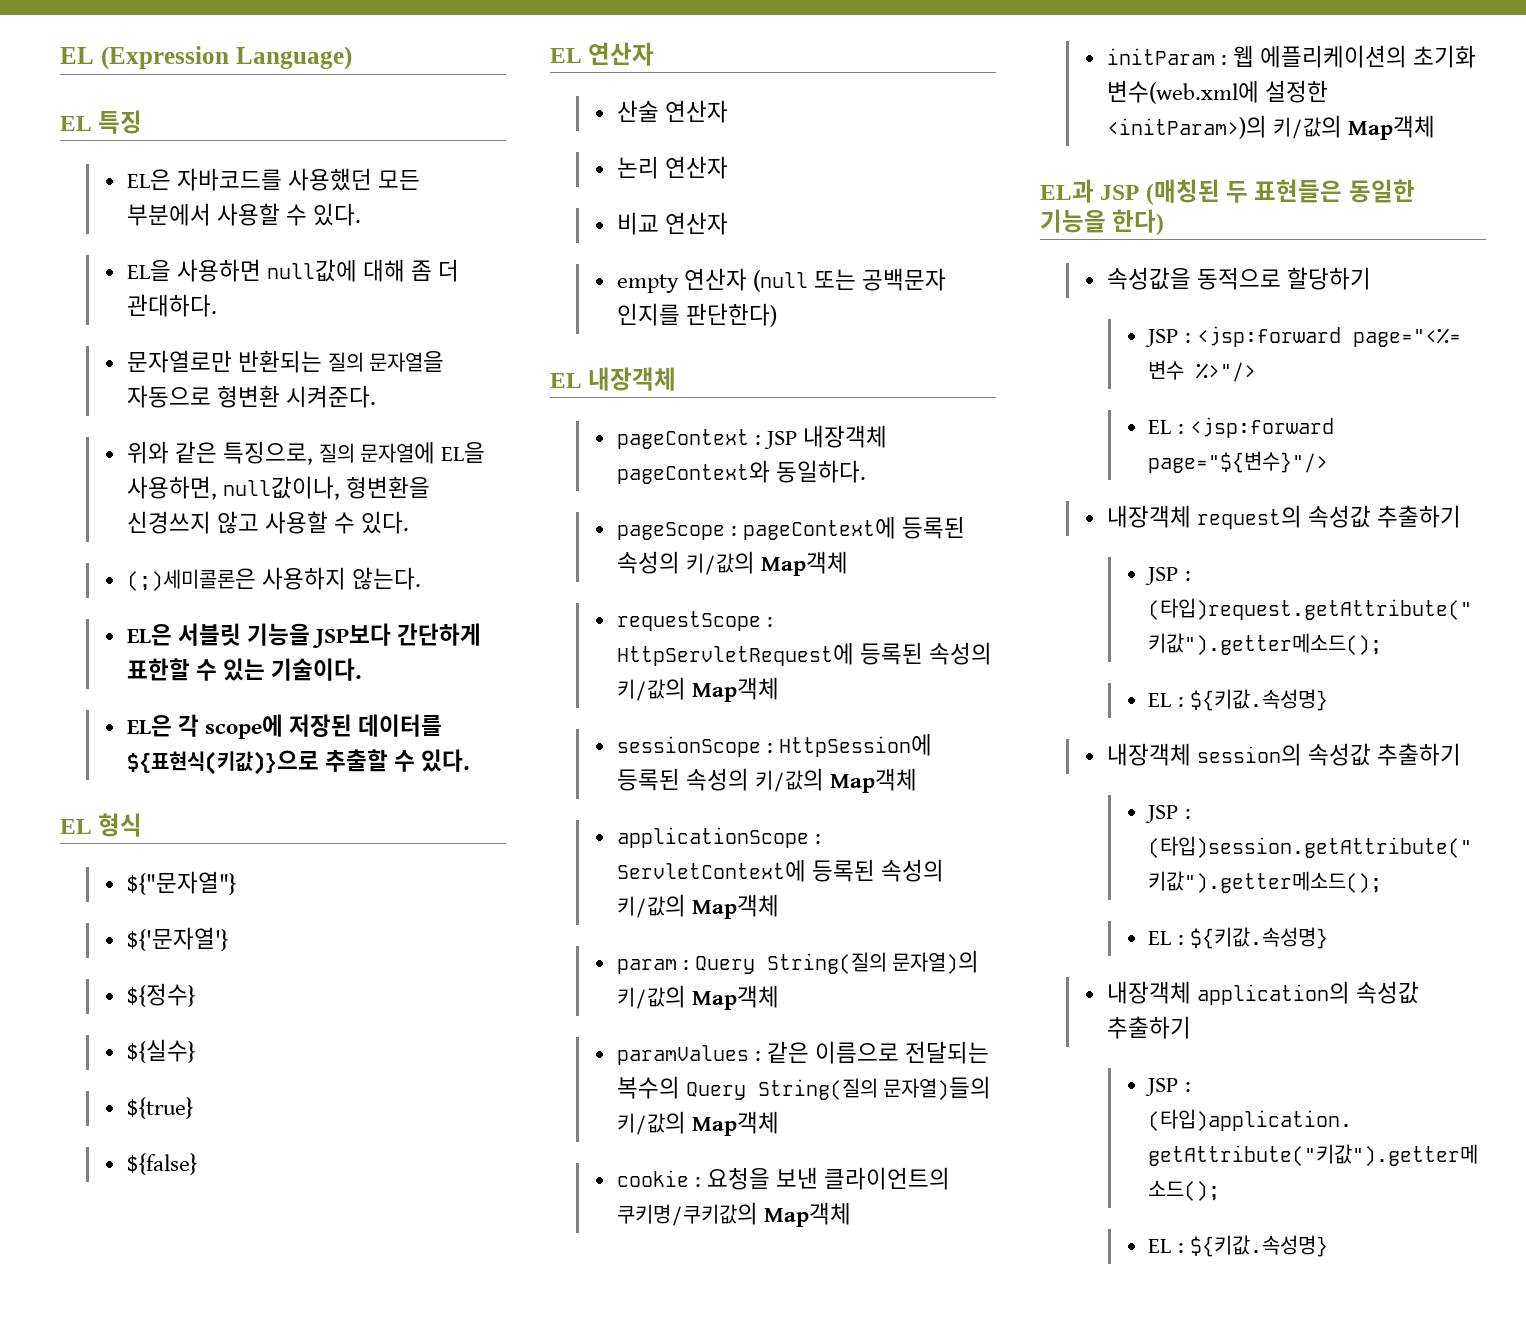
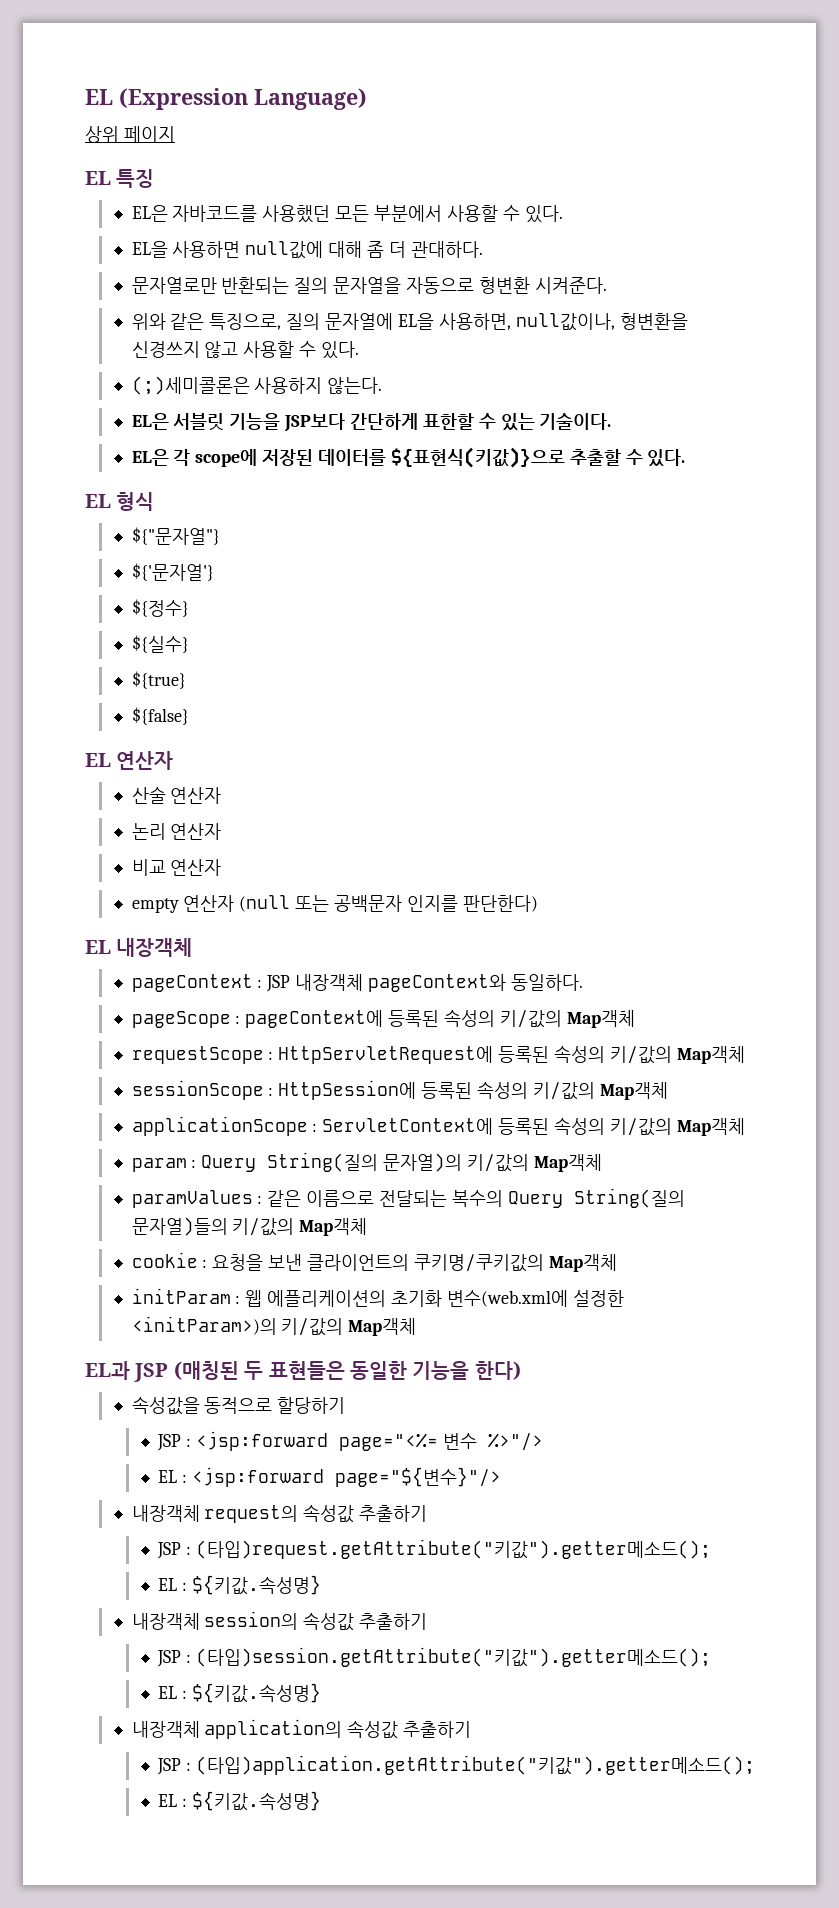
+ 상위 페이지

